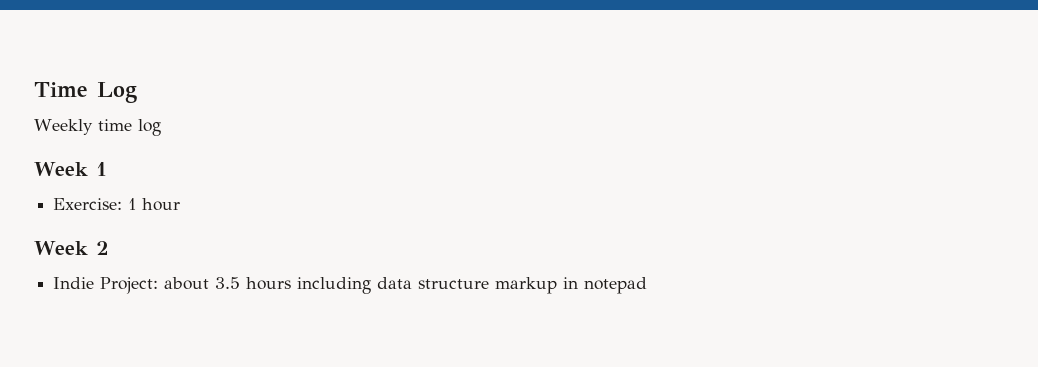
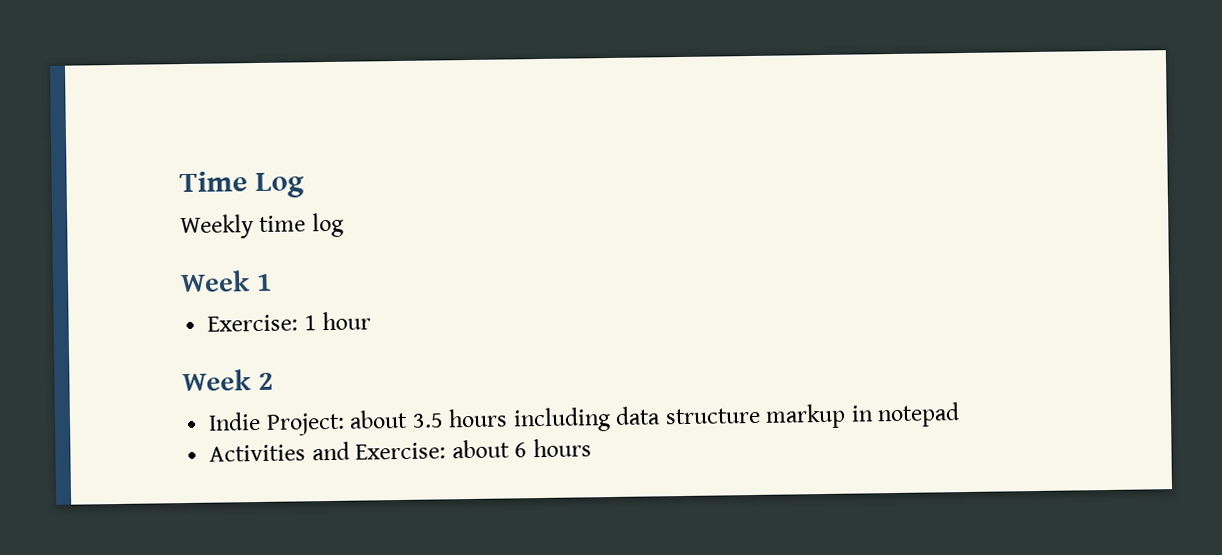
+ Activities and Exercise: about 6 hours

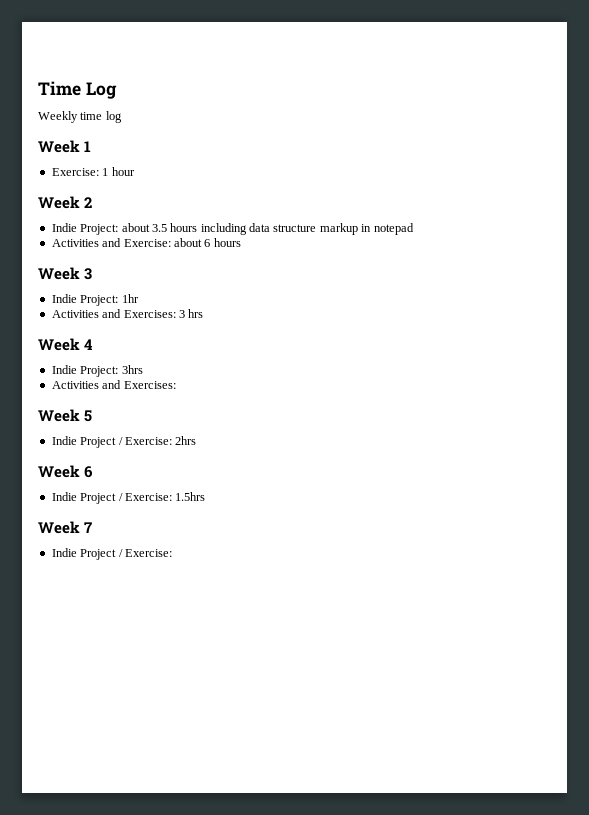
+ Week 3
+ Indie Project: 1hr
+ Activities and Exercises: 3 hrs
+ Week 4
+ Indie Project: 3hrs
+ Activities and Exercises:
+ Week 5
+ Indie Project / Exercise: 2hrs
+ Week 6
+ Indie Project / Exercise: 1.5hrs
+ Week 7
+ Indie Project / Exercise:

